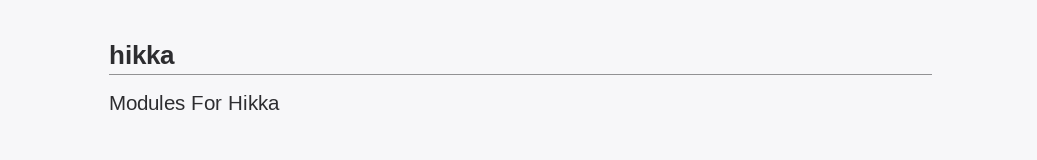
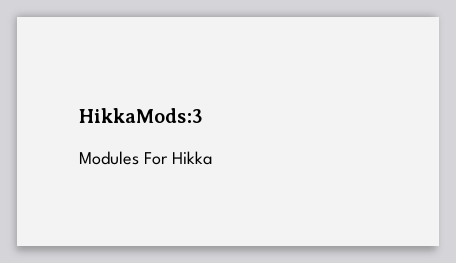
- hikka
+ HikkaMods:3

